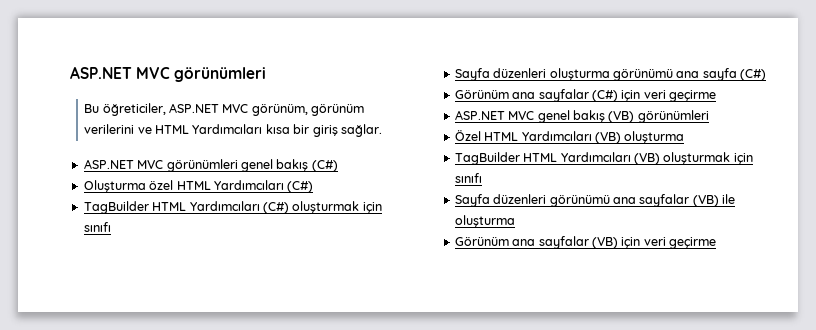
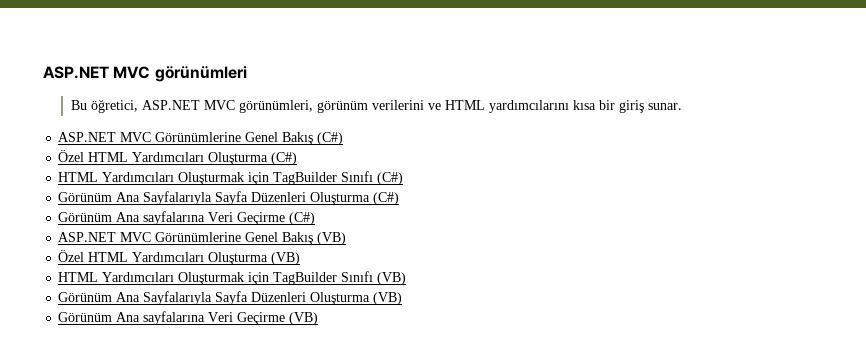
- Bu öğreticiler, ASP.NET MVC görünüm, görünüm verilerini ve HTML Yardımcıları kısa bir giriş sağlar.
- ASP.NET MVC görünümleri genel bakış (C#)
- Oluşturma özel HTML Yardımcıları (C#)
- TagBuilder HTML Yardımcıları (C#) oluşturmak için sınıfı
- Sayfa düzenleri oluşturma görünümü ana sayfa (C#)
- Görünüm ana sayfalar (C#) için veri geçirme
- ASP.NET MVC genel bakış (VB) görünümleri
- Özel HTML Yardımcıları (VB) oluşturma
- TagBuilder HTML Yardımcıları (VB) oluşturmak için sınıfı
- Sayfa düzenleri görünümü ana sayfalar (VB) ile oluşturma
- Görünüm ana sayfalar (VB) için veri geçirme
+ Bu öğretici, ASP.NET MVC görünümleri, görünüm verilerini ve HTML yardımcılarını kısa bir giriş sunar.
+ ASP.NET MVC Görünümlerine Genel Bakış (C#)
+ Özel HTML Yardımcıları Oluşturma (C#)
+ HTML Yardımcıları Oluşturmak için TagBuilder Sınıfı (C#)
+ Görünüm Ana Sayfalarıyla Sayfa Düzenleri Oluşturma (C#)
+ Görünüm Ana sayfalarına Veri Geçirme (C#)
+ ASP.NET MVC Görünümlerine Genel Bakış (VB)
+ Özel HTML Yardımcıları Oluşturma (VB)
+ HTML Yardımcıları Oluşturmak için TagBuilder Sınıfı (VB)
+ Görünüm Ana Sayfalarıyla Sayfa Düzenleri Oluşturma (VB)
+ Görünüm Ana sayfalarına Veri Geçirme (VB)

